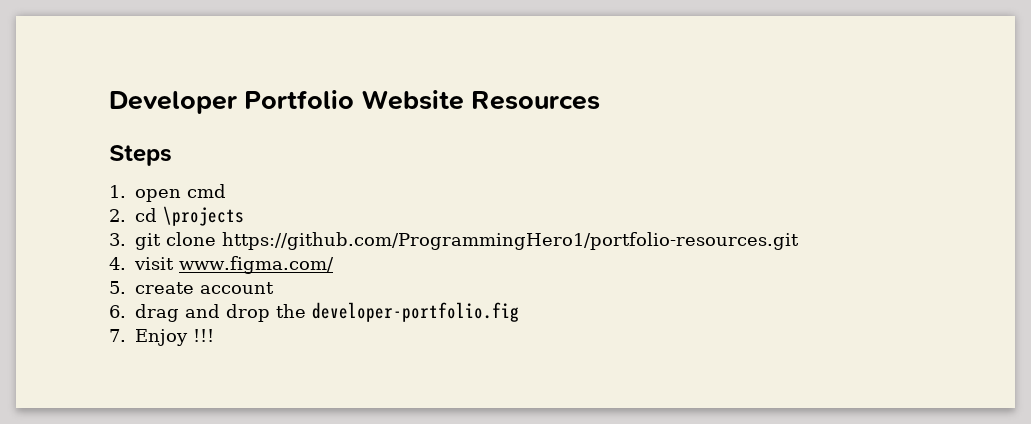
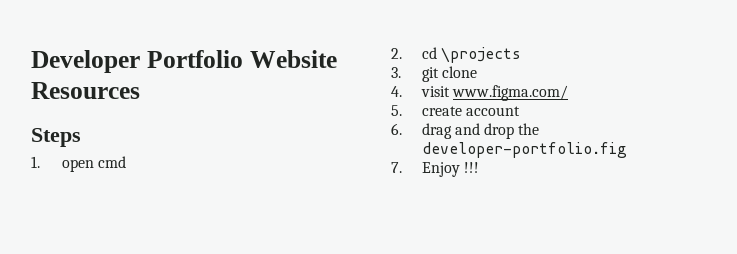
- 3. git clone https://github.com/ProgrammingHero1/portfolio-resources.git
+ 3. git clone

